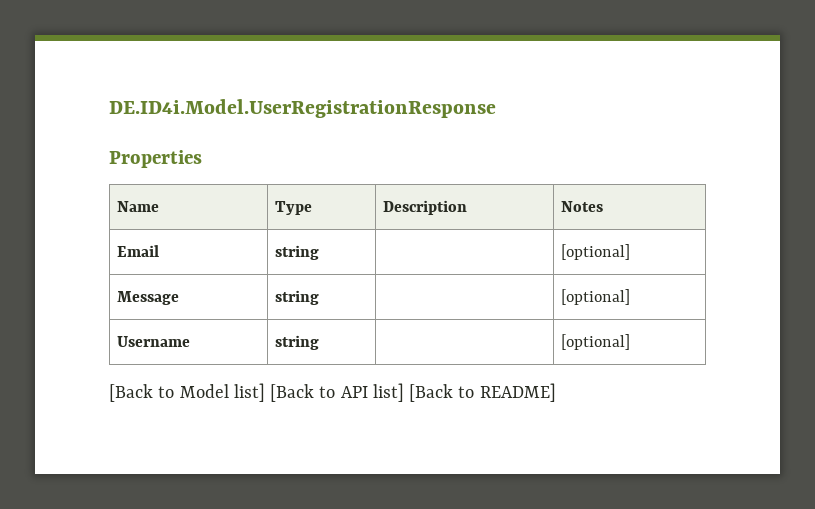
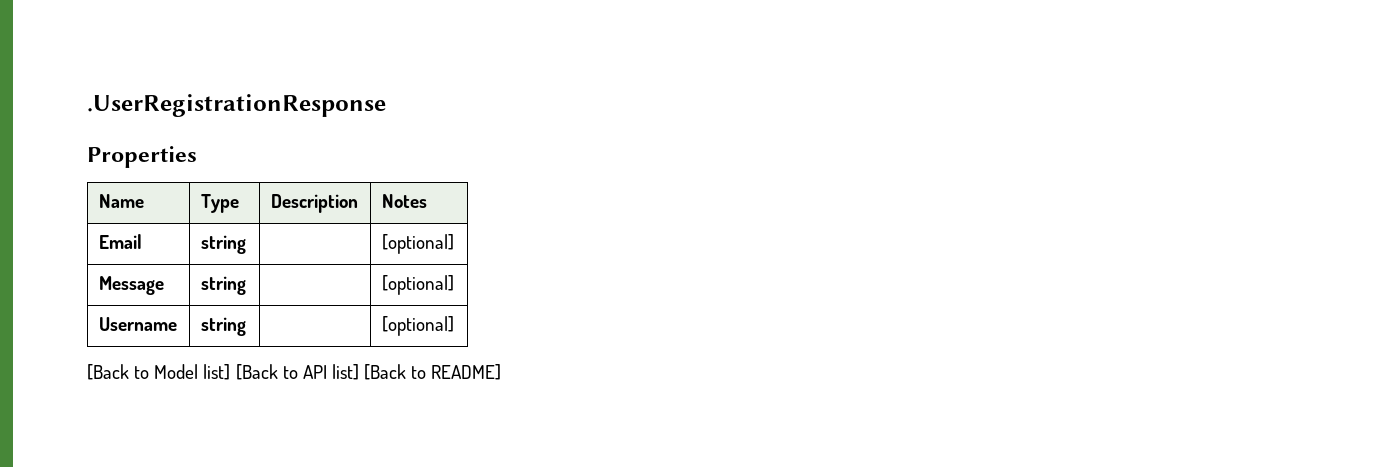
- DE.ID4i.Model.UserRegistrationResponse
+ .UserRegistrationResponse

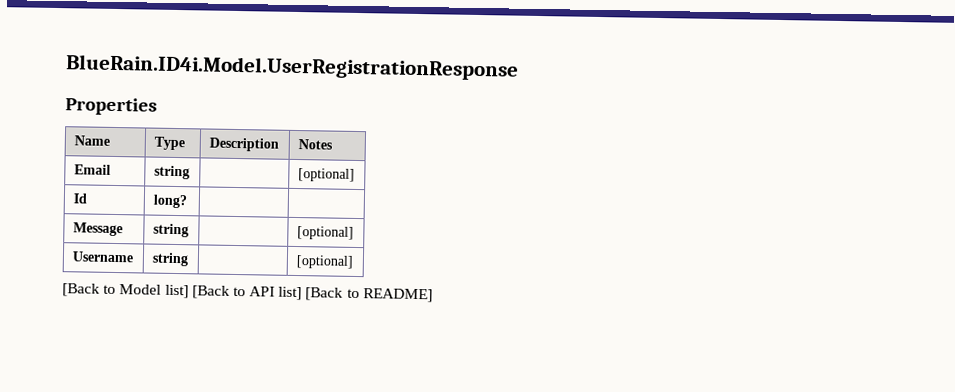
- .UserRegistrationResponse
+ BlueRain.ID4i.Model.UserRegistrationResponse
+ Id | long? | |

